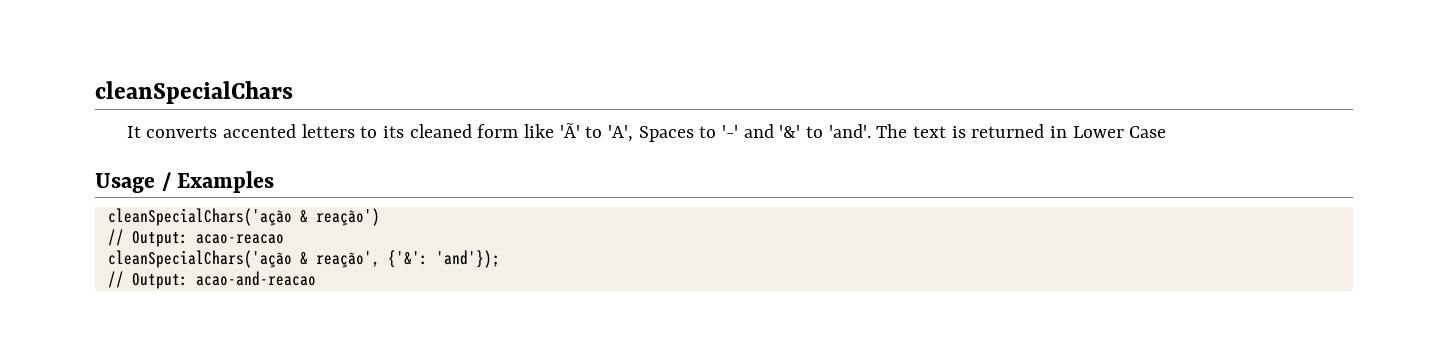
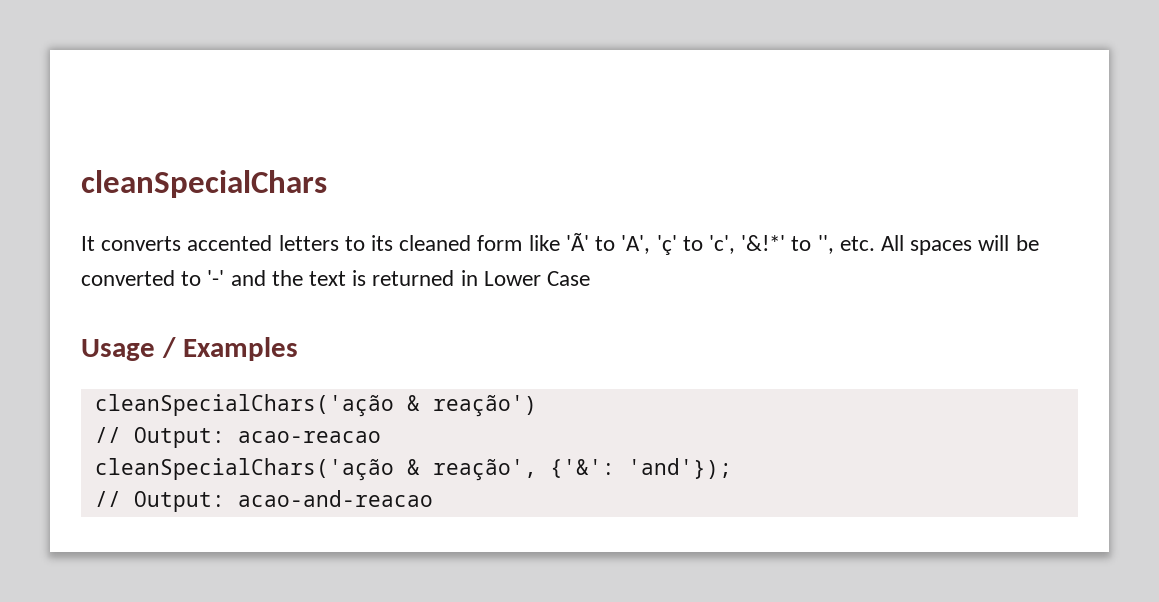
- It converts accented letters to its cleaned form like 'Ã' to 'A', Spaces to '-' and '&' to 'and'. The text is returned in Lower Case
+ It converts accented letters to its cleaned form like 'Ã' to 'A', 'ç' to 'c', '&!*' to '', etc. All spaces will be converted to '-' and the text is returned in Lower Case

